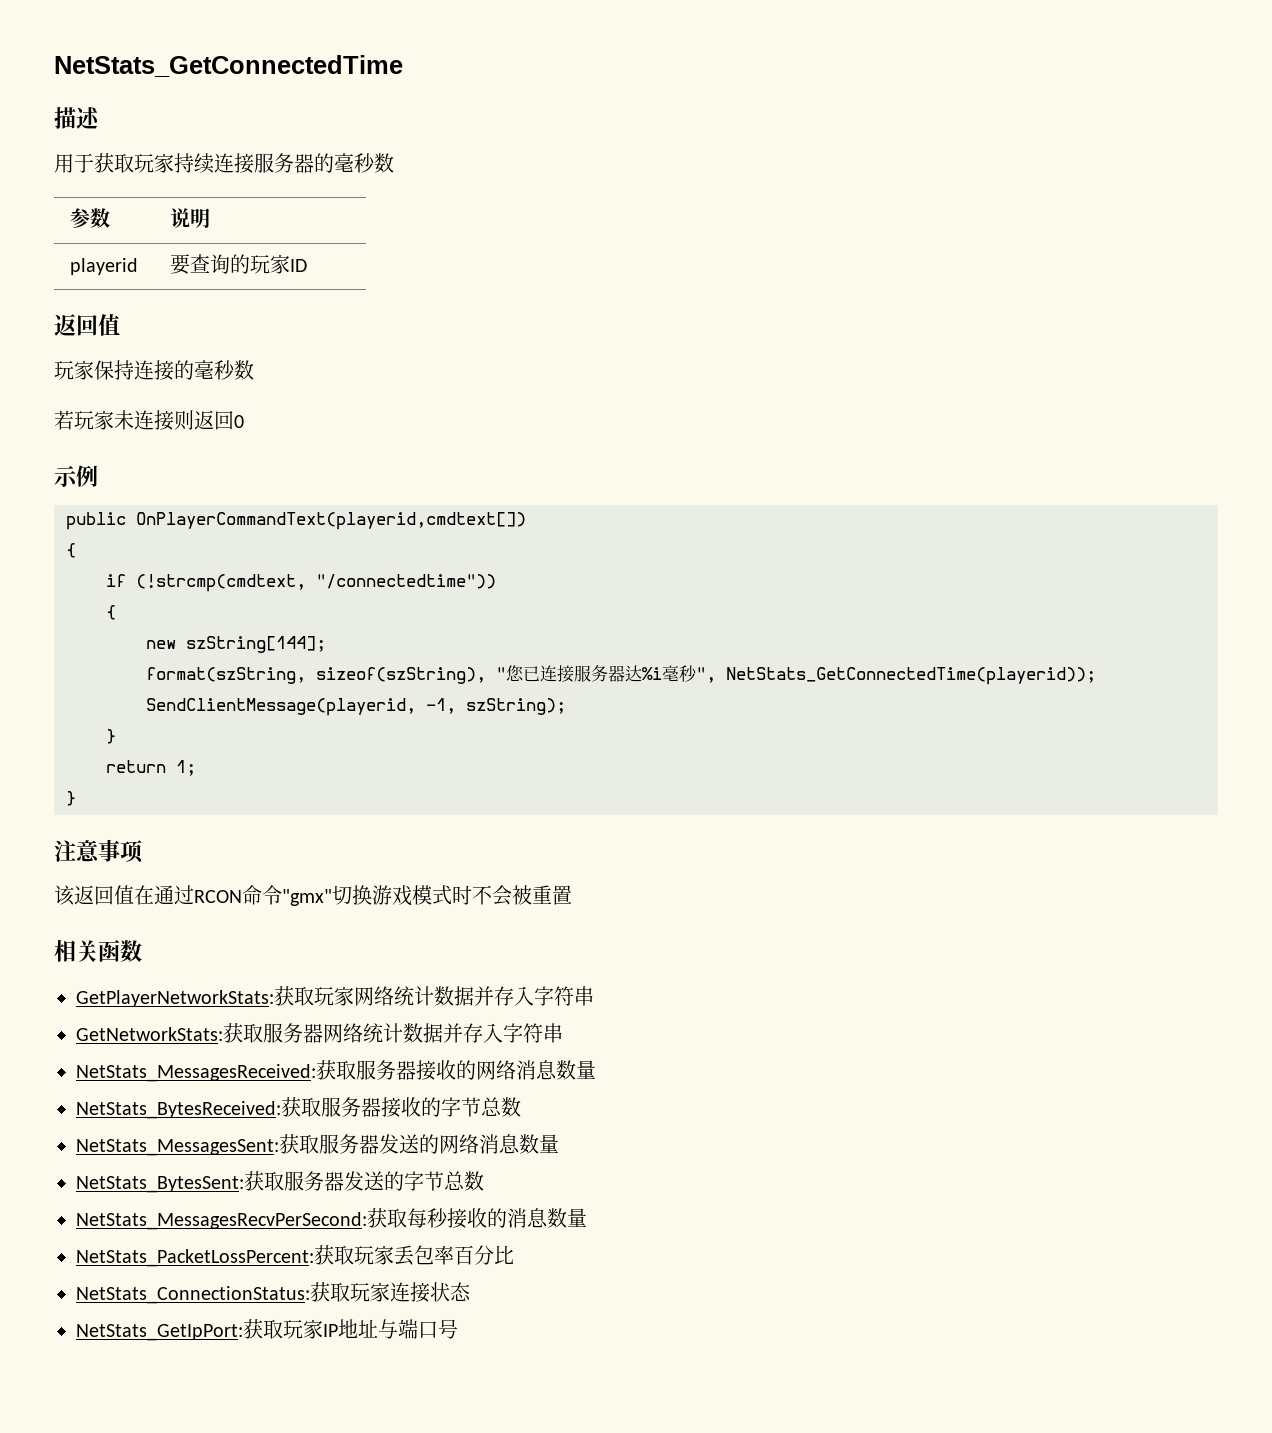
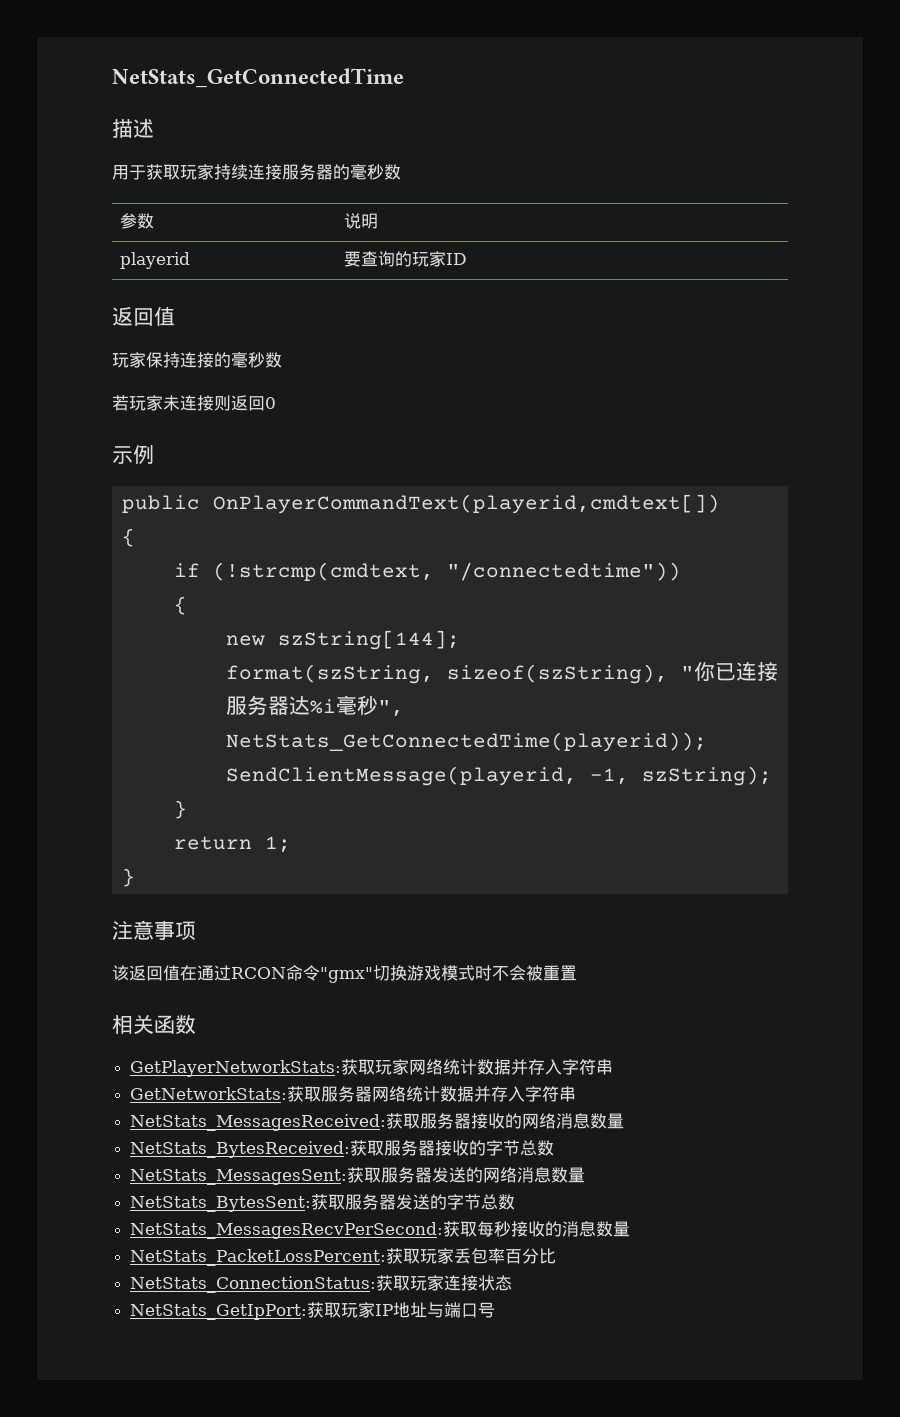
- format(szString, sizeof(szString), "您已连接服务器达%i毫秒", NetStats_GetConnectedTime(playerid));
+ format(szString, sizeof(szString), "你已连接服务器达%i毫秒", NetStats_GetConnectedTime(playerid));

